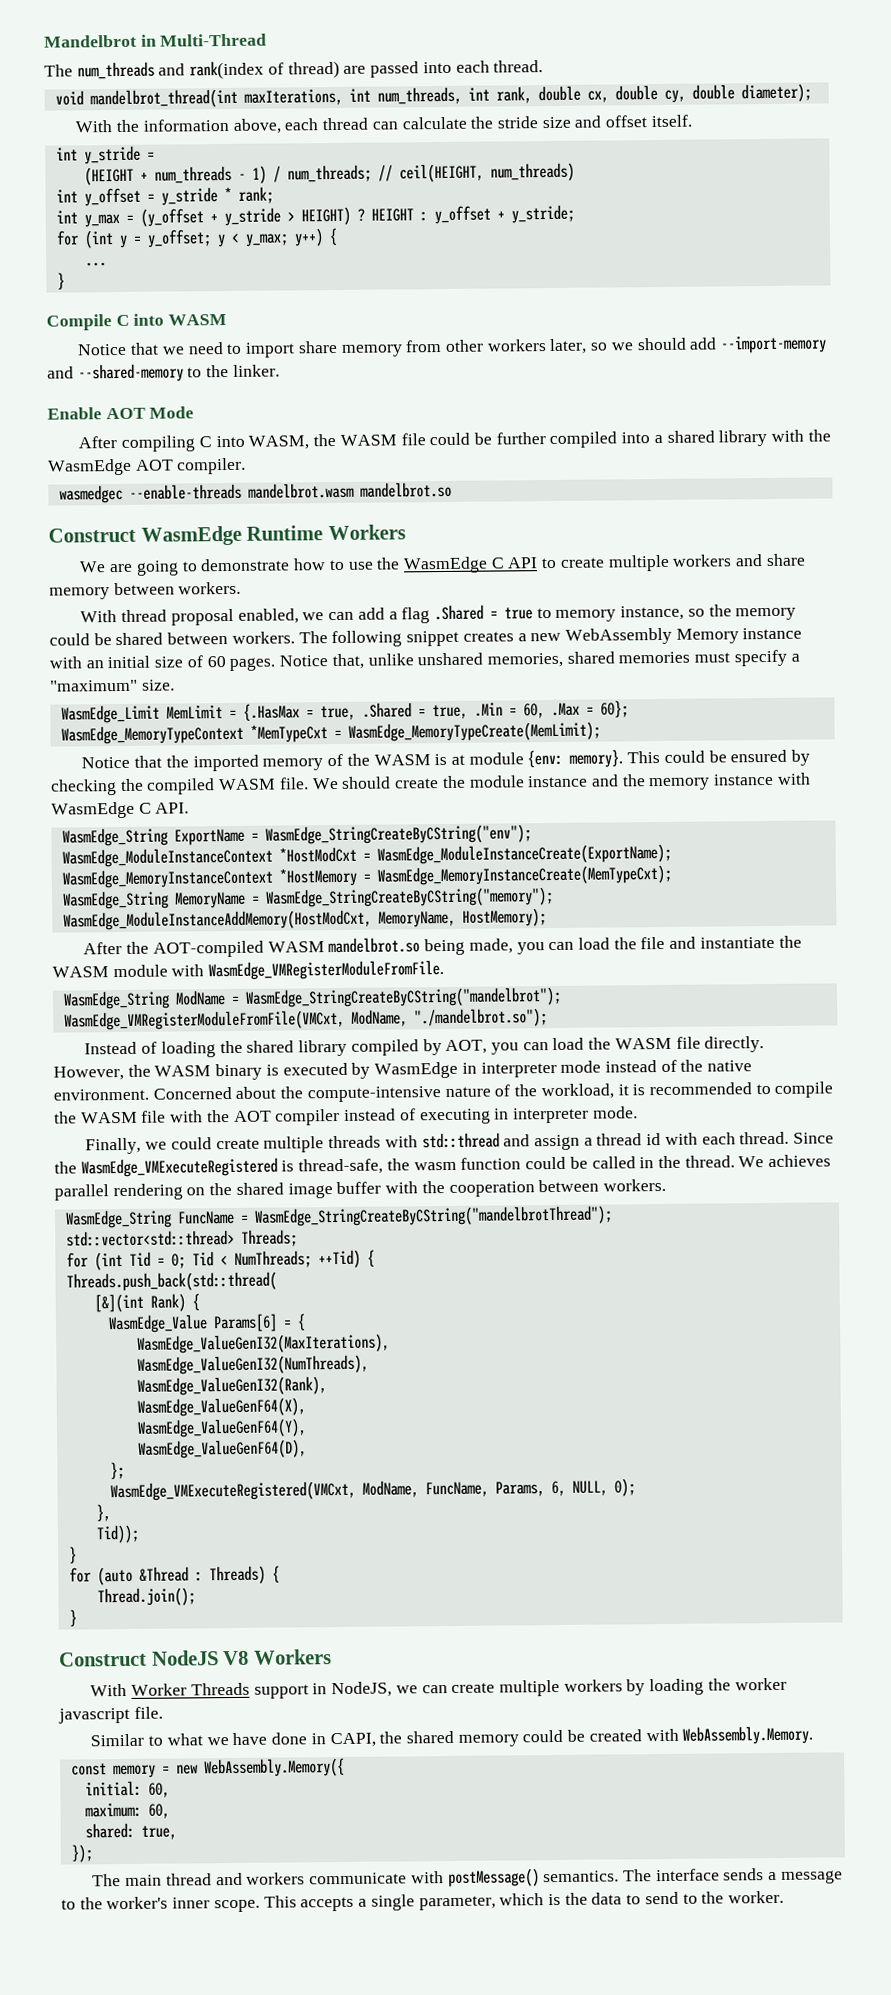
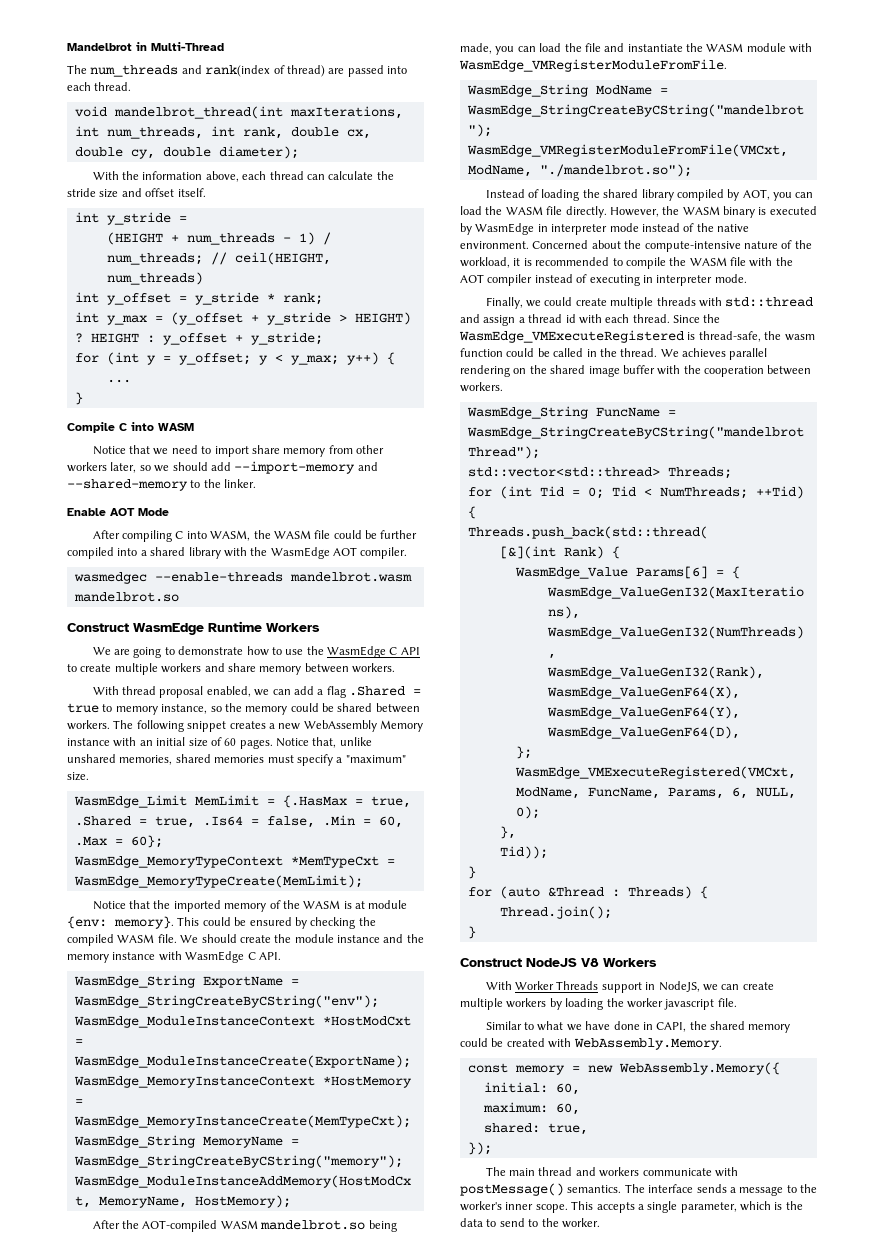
- WasmEdge_Limit MemLimit = {.HasMax = true, .Shared = true, .Min = 60, .Max = 60};
+ WasmEdge_Limit MemLimit = {.HasMax = true, .Shared = true, .Is64 = false, .Min = 60, .Max = 60};

